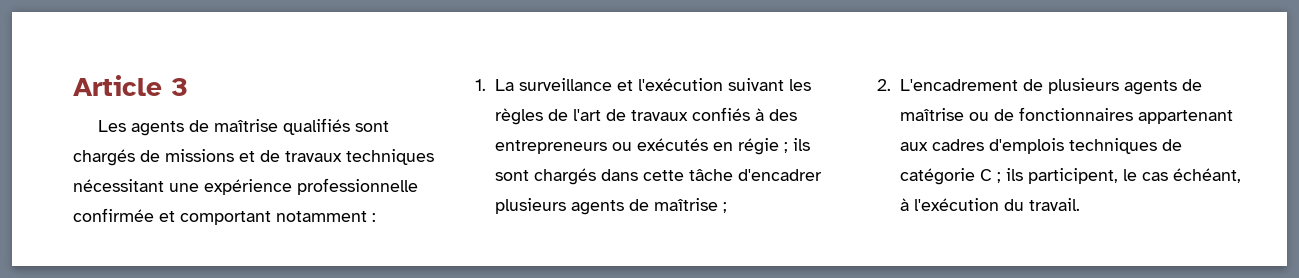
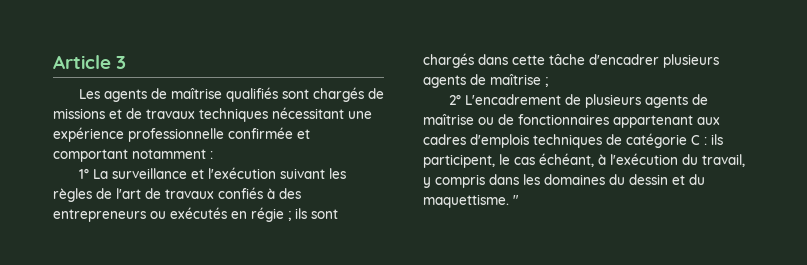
- 1. La surveillance et l'exécution suivant les règles de l'art de travaux confiés à des entrepreneurs ou exécutés en régie ; ils sont chargés dans cette tâche d'encadrer plusieurs agents de maîtrise ;
+ 1° La surveillance et l'exécution suivant les règles de l'art de travaux confiés à des entrepreneurs ou exécutés en régie ; ils sont chargés dans cette tâche d'encadrer plusieurs agents de maîtrise ;
- 2. L'encadrement de plusieurs agents de maîtrise ou de fonctionnaires appartenant aux cadres d'emplois techniques de catégorie C ; ils participent, le cas échéant, à l'exécution du travail.
+ 2° L'encadrement de plusieurs agents de maîtrise ou de fonctionnaires appartenant aux cadres d'emplois techniques de catégorie C : ils participent, le cas échéant, à l'exécution du travail, y compris dans les domaines du dessin et du maquettisme. "

